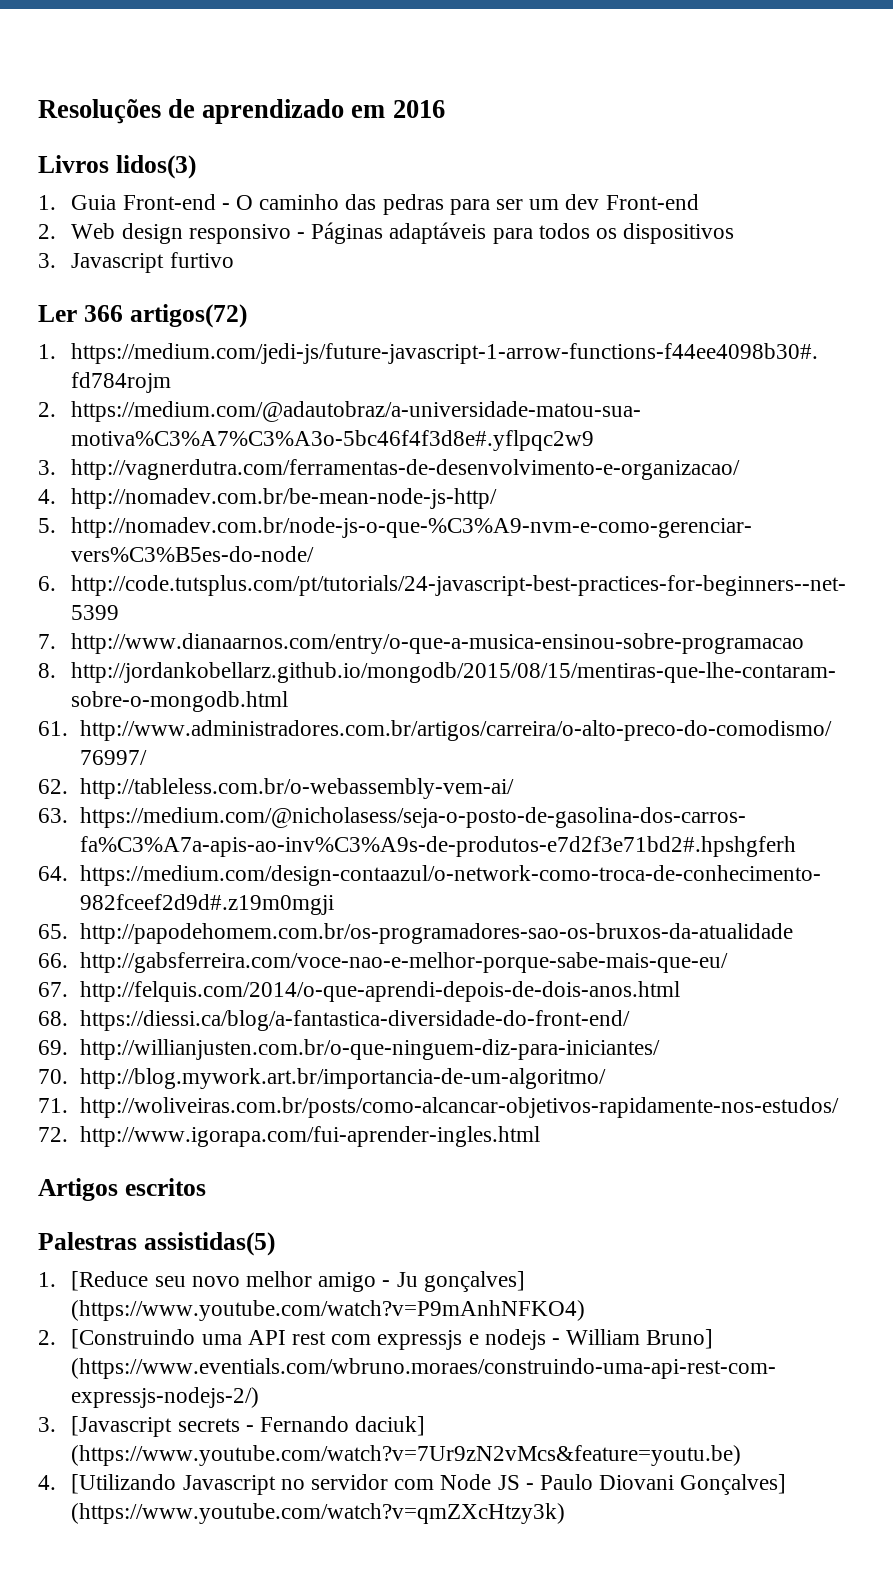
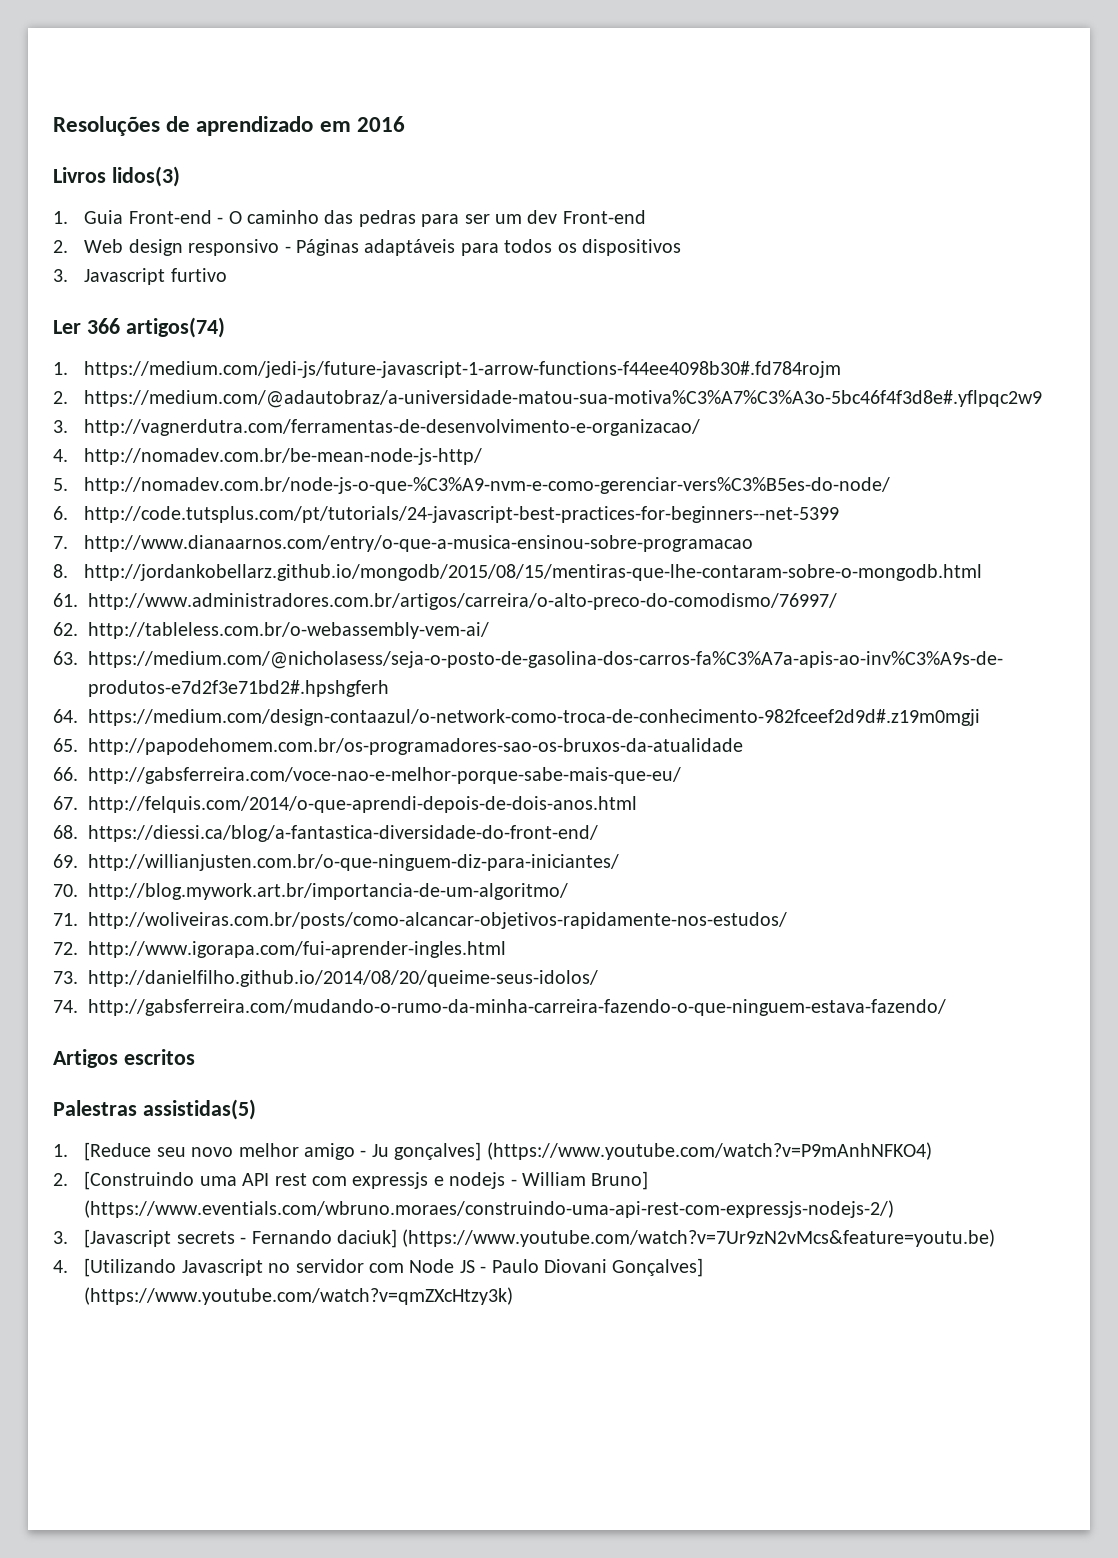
- Ler 366 artigos(72)
+ Ler 366 artigos(74)
+ 73. http://danielfilho.github.io/2014/08/20/queime-seus-idolos/
+ 74. http://gabsferreira.com/mudando-o-rumo-da-minha-carreira-fazendo-o-que-ninguem-estava-fazendo/

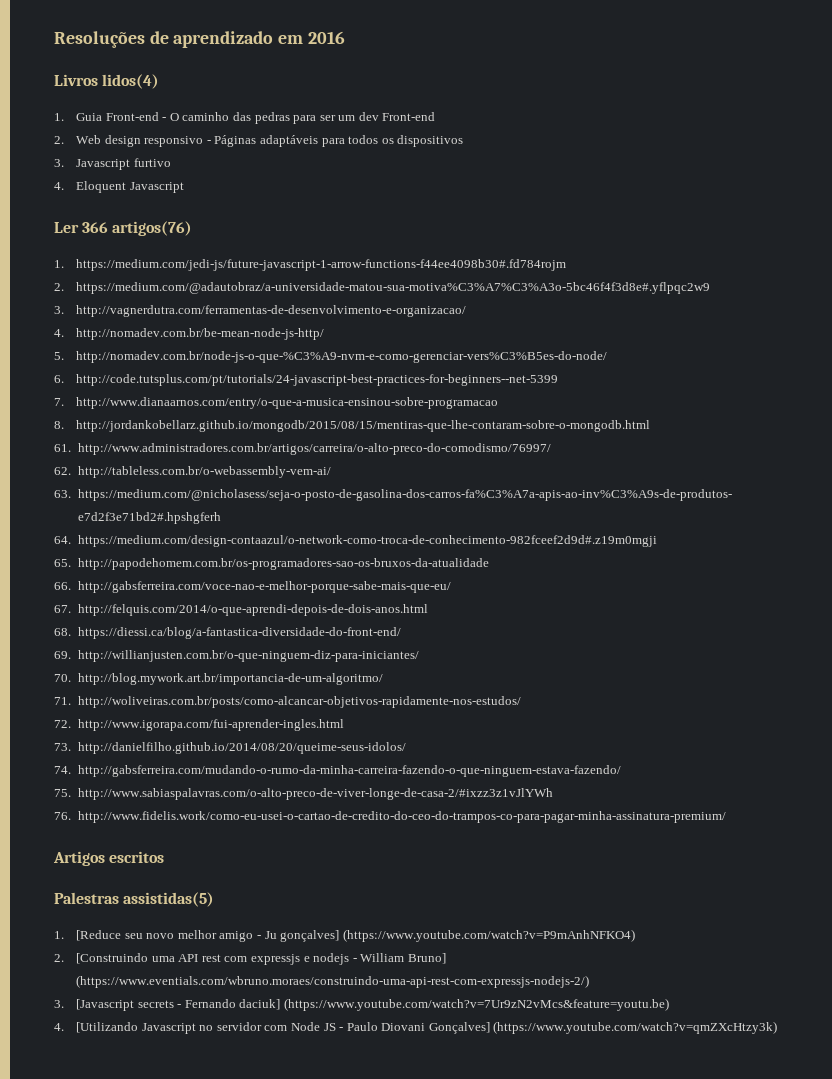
- Livros lidos(3)
+ Livros lidos(4)
+ 4. Eloquent Javascript
- Ler 366 artigos(74)
+ Ler 366 artigos(76)
+ 75. http://www.sabiaspalavras.com/o-alto-preco-de-viver-longe-de-casa-2/#ixzz3z1vJlYWh
+ 76. http://www.fidelis.work/como-eu-usei-o-cartao-de-credito-do-ceo-do-trampos-co-para-pagar-minha-assinatura-premium/

